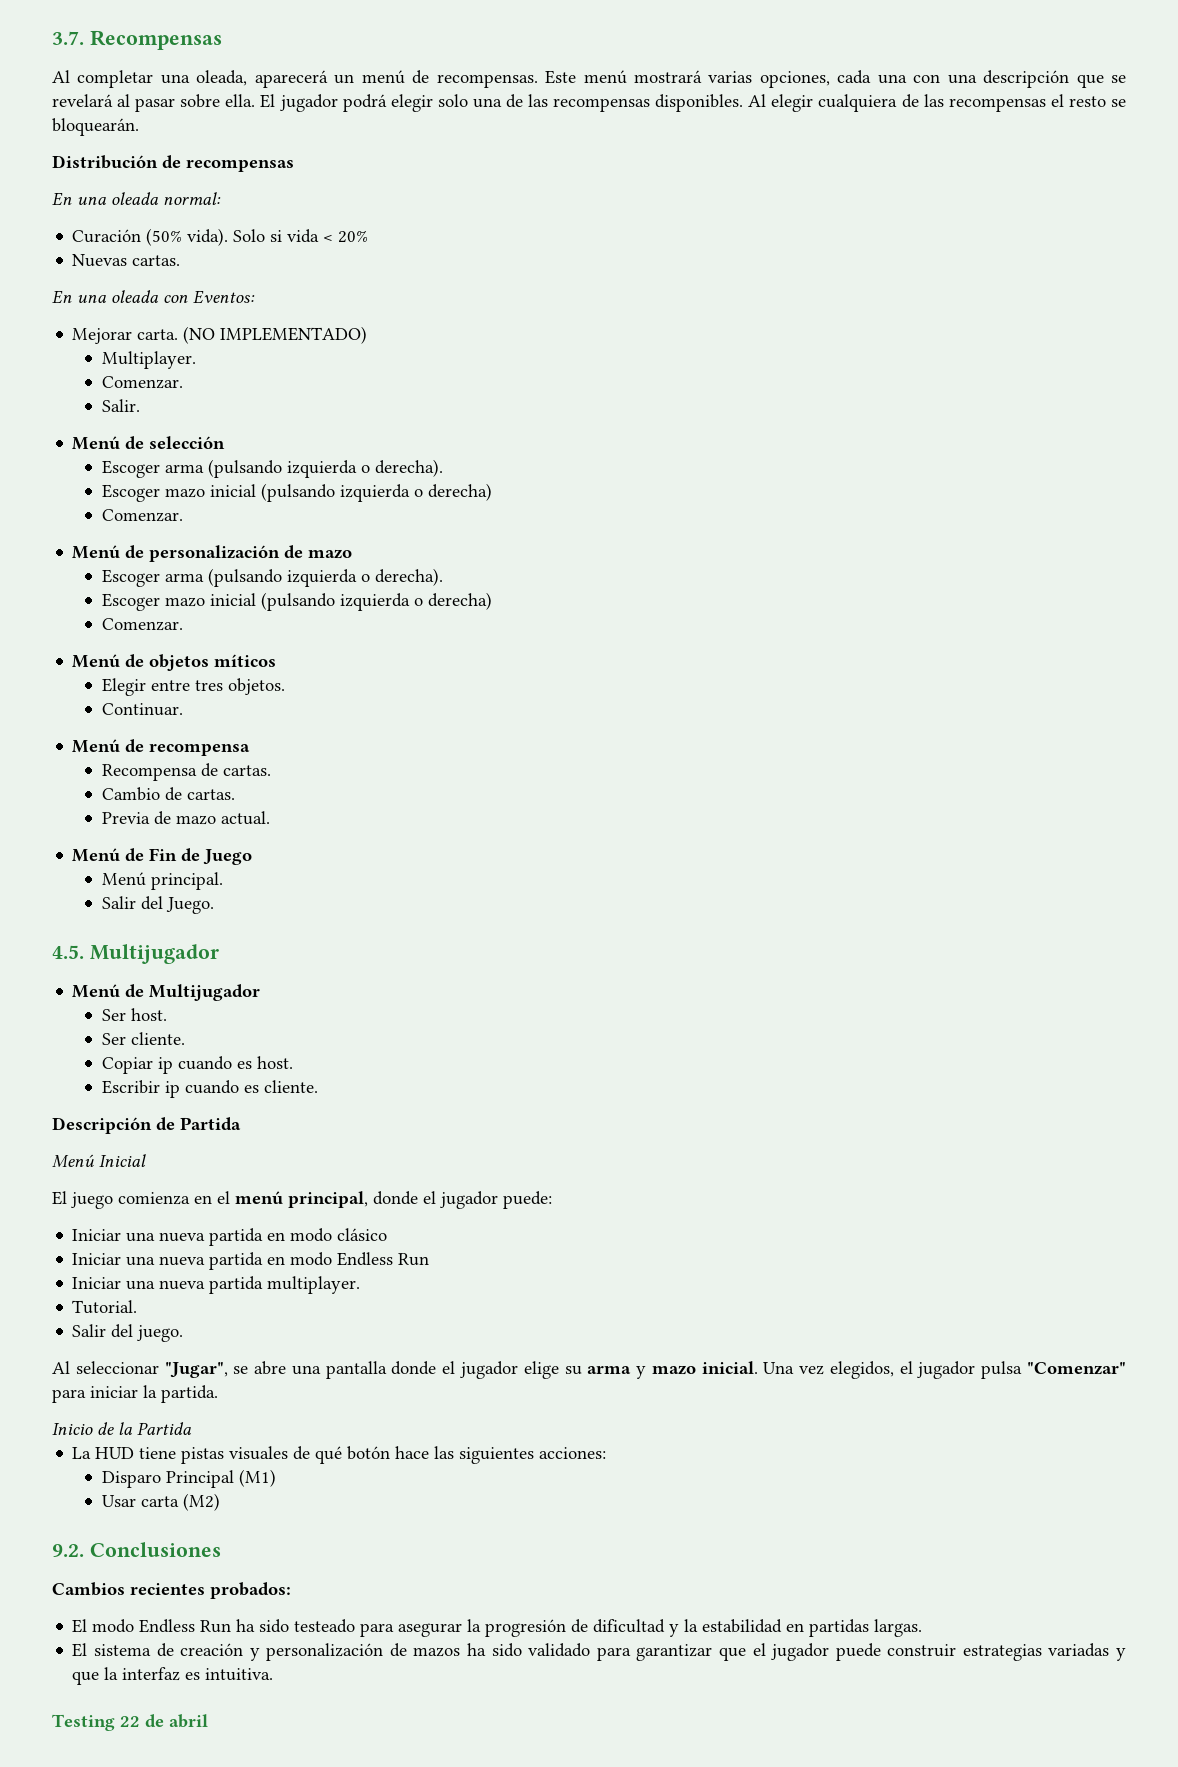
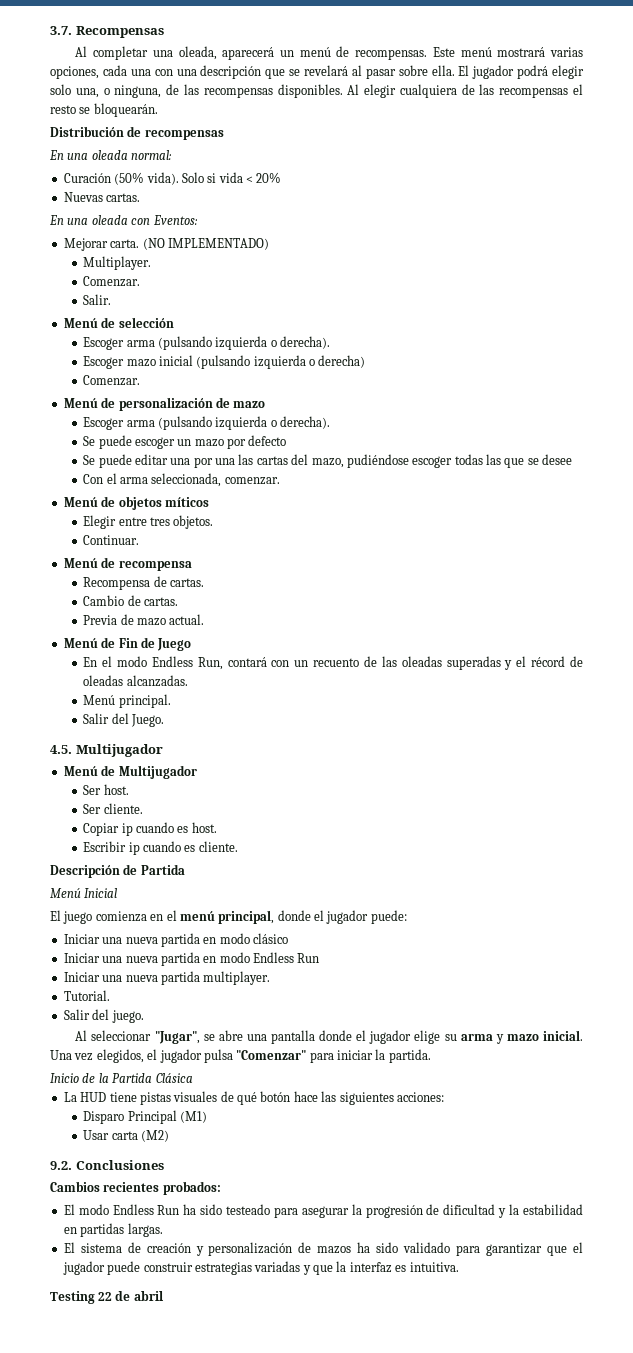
- El jugador podrá elegir solo una de las recompensas disponibles.
+ El jugador podrá elegir solo una, o ninguna, de las recompensas disponibles.
  Menú de personalización de mazo
  Escoger arma (pulsando izquierda o derecha).
- Escoger mazo inicial (pulsando izquierda o derecha)
- Comenzar.
+ Se puede escoger un mazo por defecto
+ Se puede editar una por una las cartas del mazo, pudiéndose escoger todas las que se desee
+ Con el arma seleccionada, comenzar.
+ En el modo Endless Run, contará con un recuento de las oleadas superadas y el récord de oleadas alcanzadas.
- Inicio de la Partida
+ Inicio de la Partida Clásica

